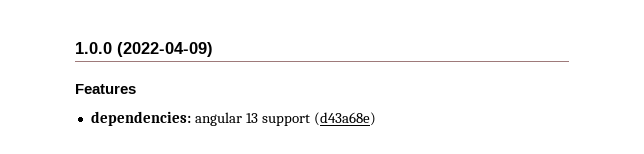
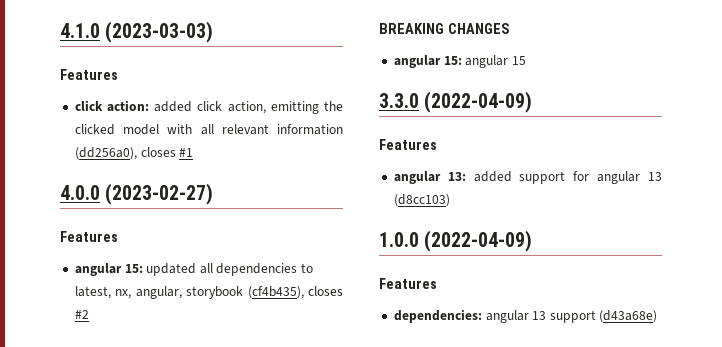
+ 4.1.0 (2023-03-03)
+ Features
+ click action: added click action, emitting the clicked model with all relevant information (dd256a0), closes #1
+ 4.0.0 (2023-02-27)
+ Features
+ angular 15: updated all dependencies to latest, nx, angular, storybook (cf4b435), closes #2
+ BREAKING CHANGES
+ angular 15: angular 15
+ 3.3.0 (2022-04-09)
+ Features
+ angular 13: added support for angular 13 (d8cc103)

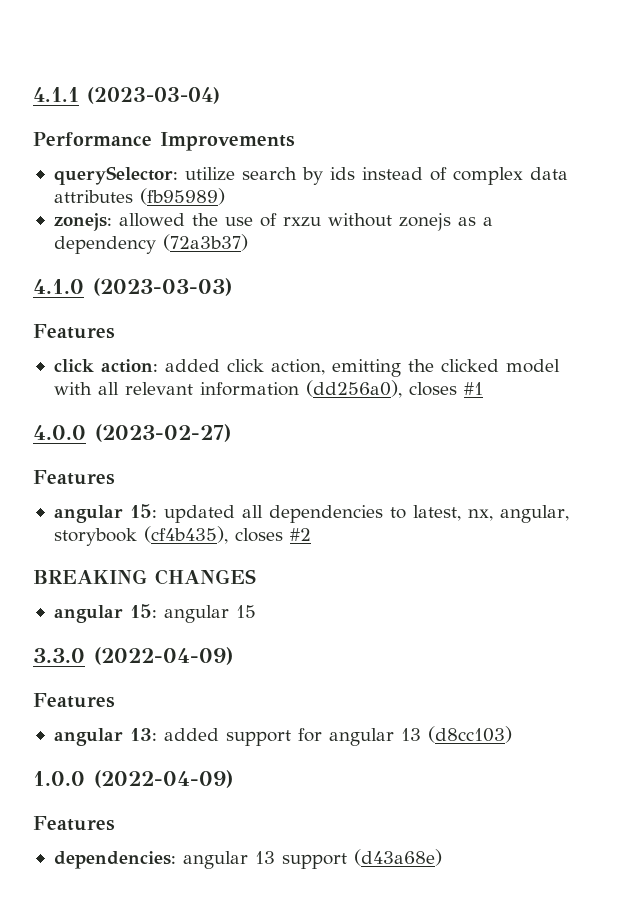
+ 4.1.1 (2023-03-04)
+ Performance Improvements
+ querySelector: utilize search by ids instead of complex data attributes (fb95989)
+ zonejs: allowed the use of rxzu without zonejs as a dependency (72a3b37)

